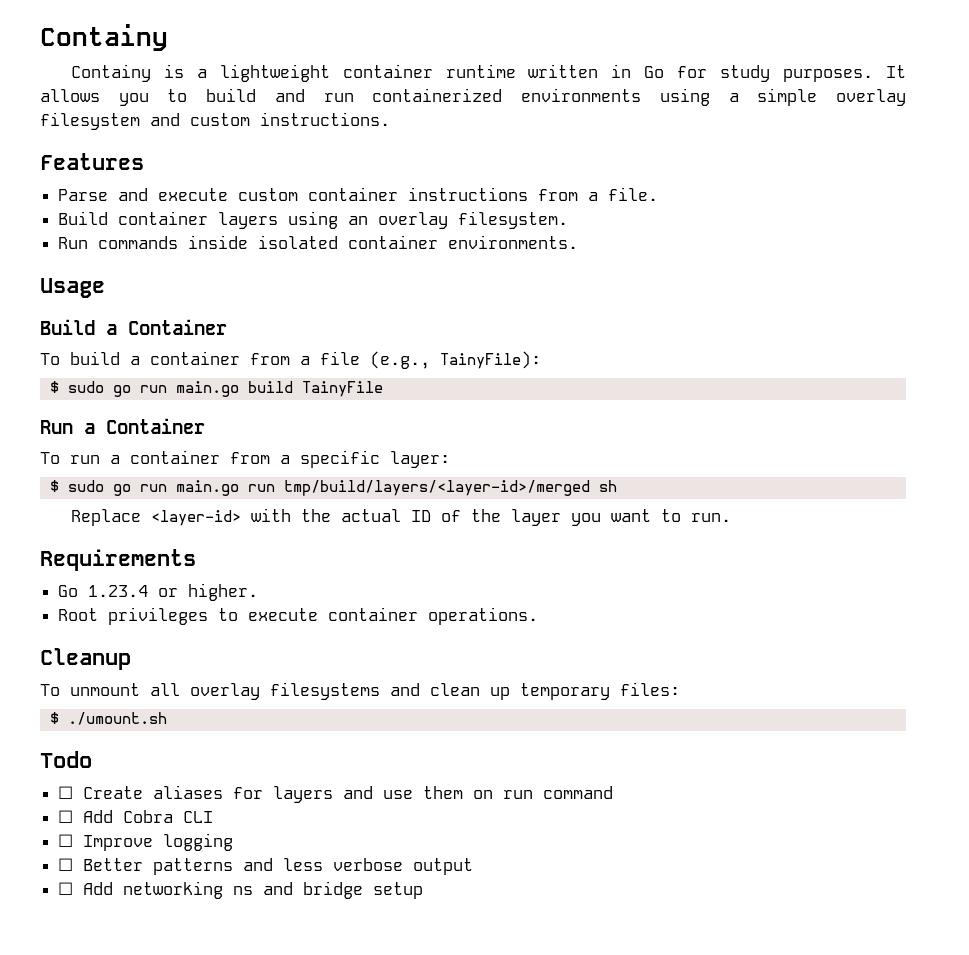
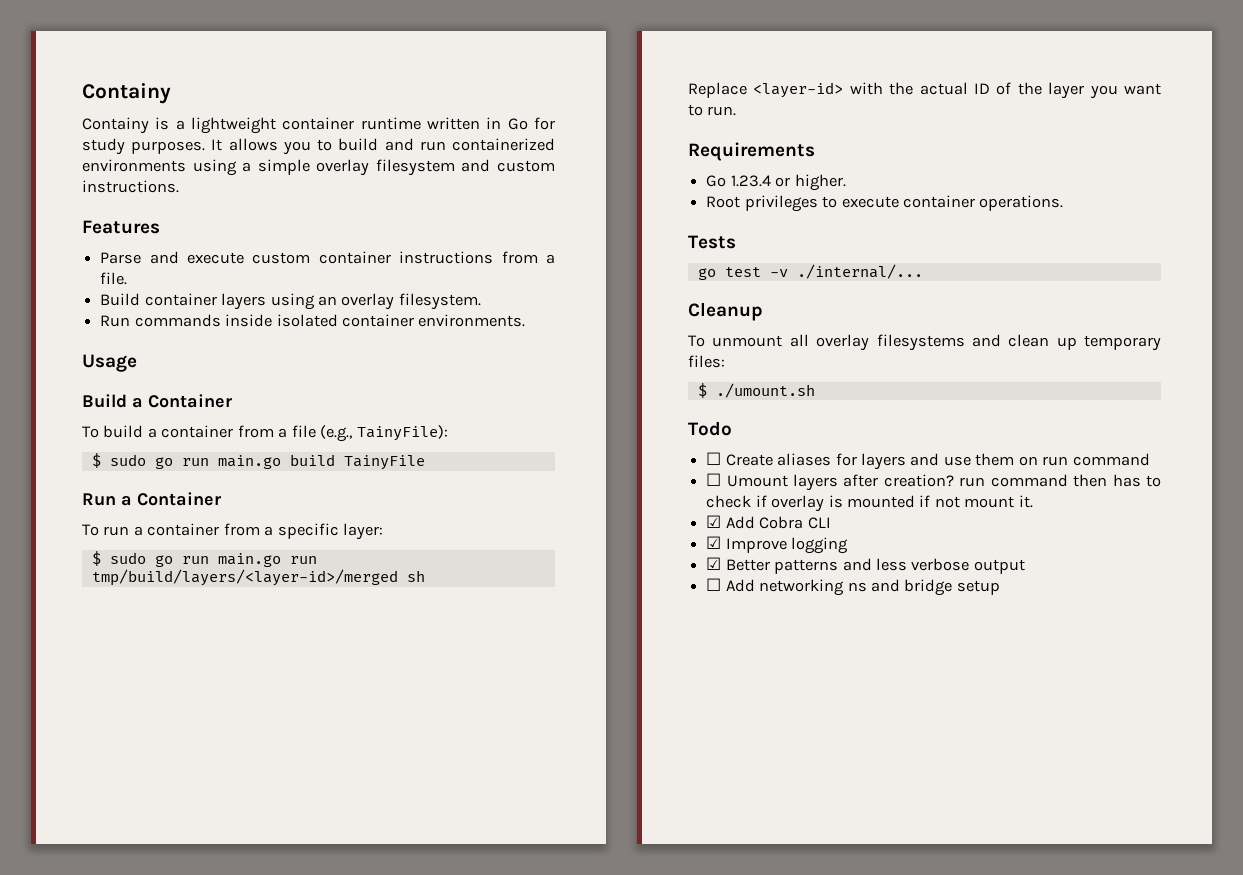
+ Tests
+ go test -v ./internal/...
- ☐ Add Cobra CLI
+ ☐ Umount layers after creation? run command then has to check if overlay is mounted if not mount it.
+ ☑ Add Cobra CLI
- ☐ Improve logging
+ ☑ Improve logging
- ☐ Better patterns and less verbose output
+ ☑ Better patterns and less verbose output

